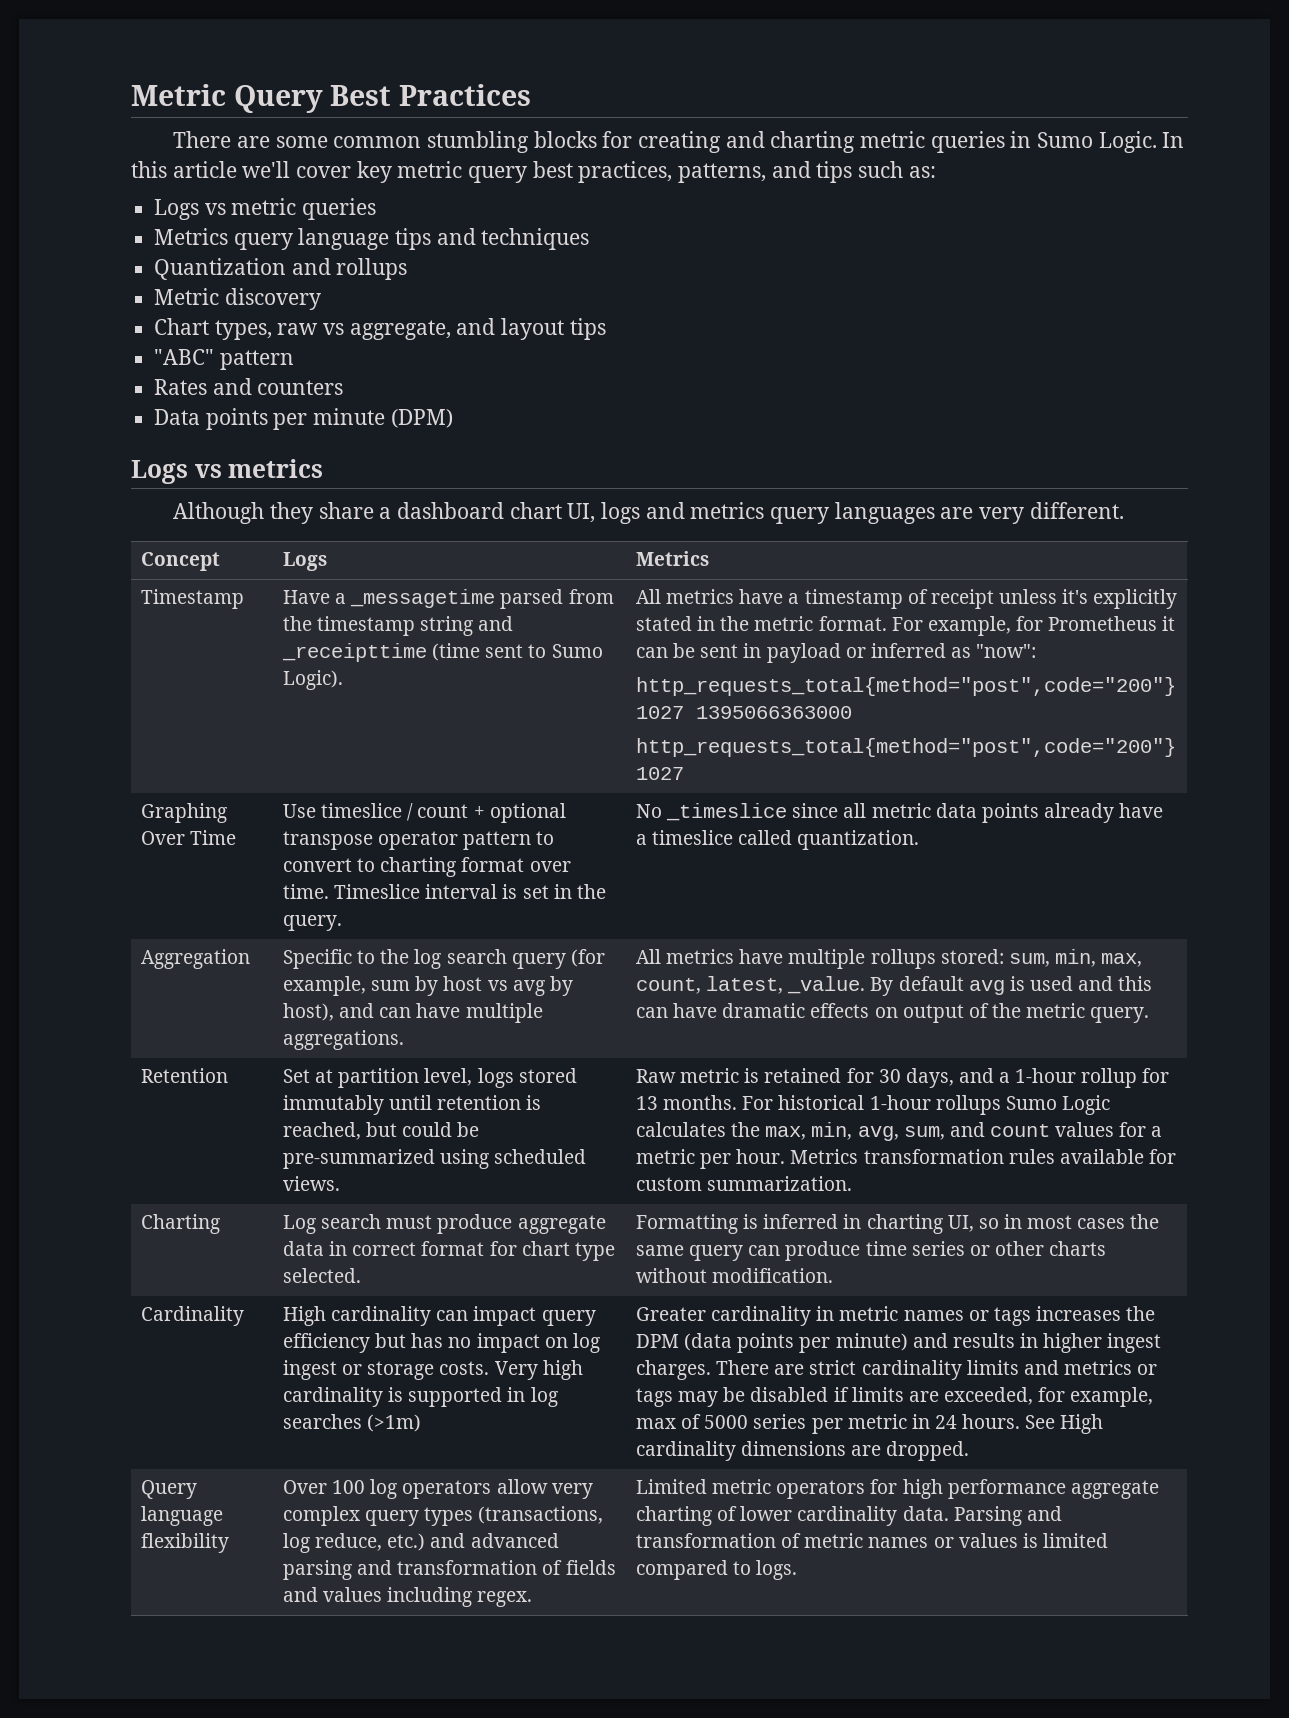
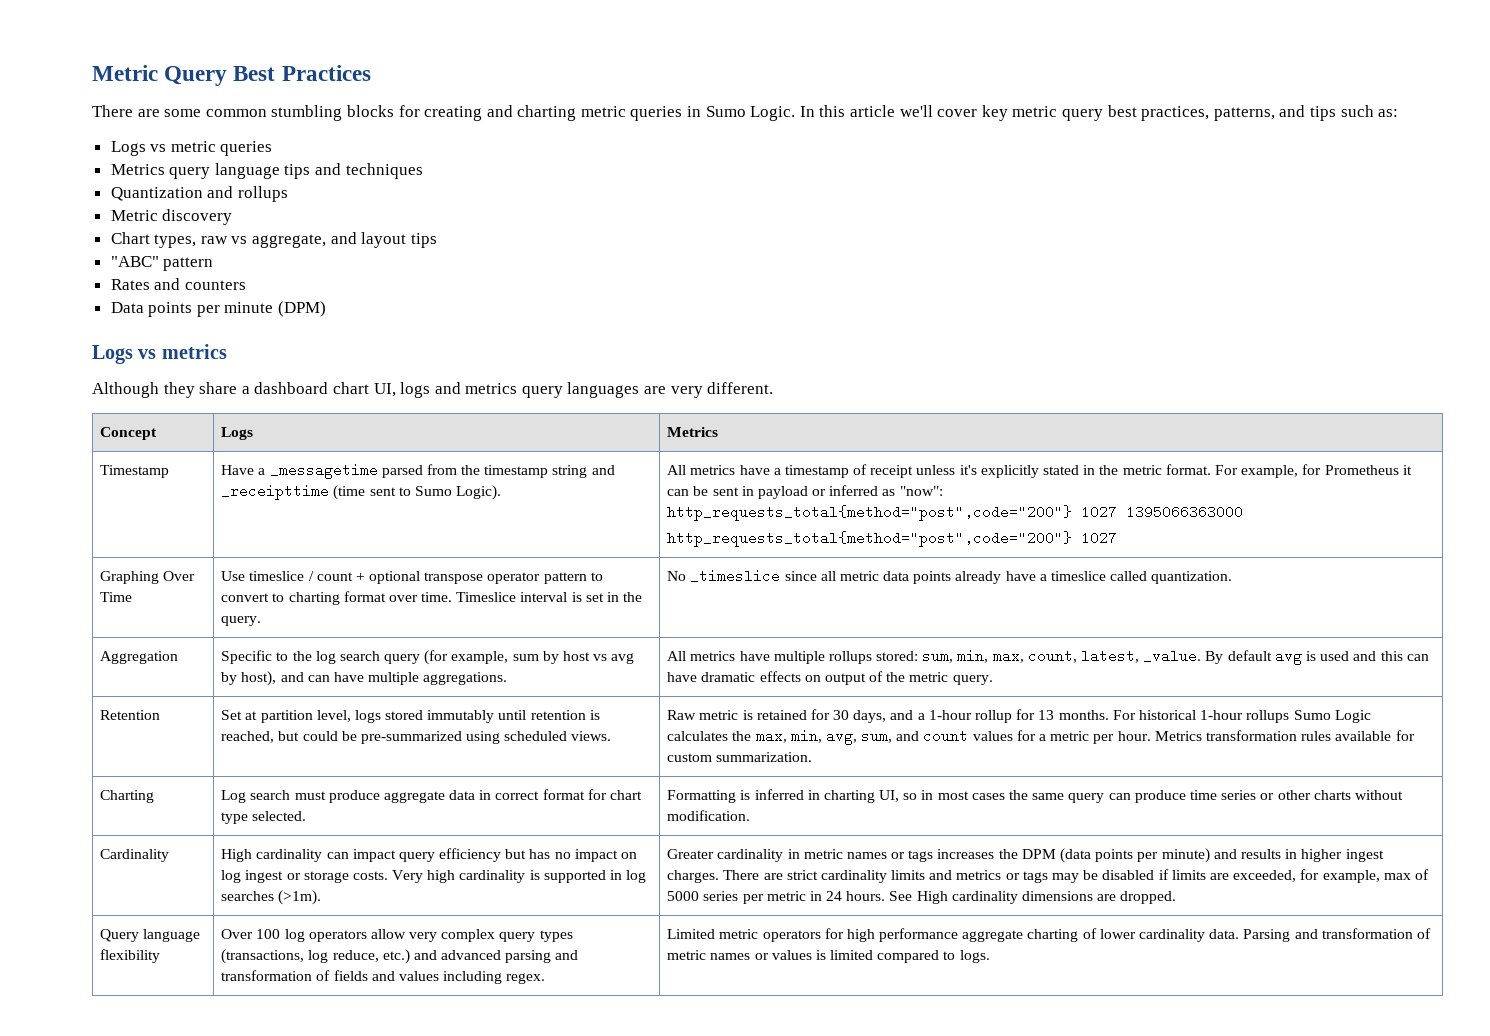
- Very high cardinality is supported in log searches (>1m)
+ Very high cardinality is supported in log searches (>1m).

